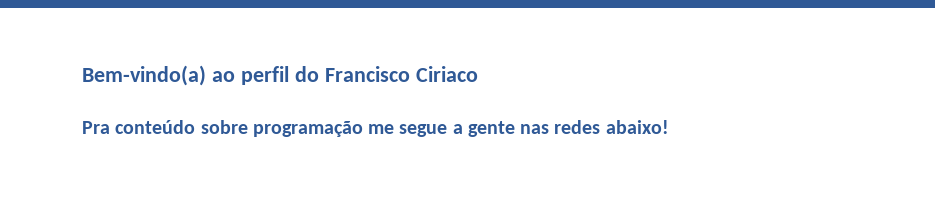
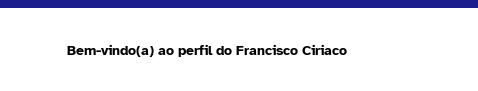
- Pra conteúdo sobre programação me segue a gente nas redes abaixo!

